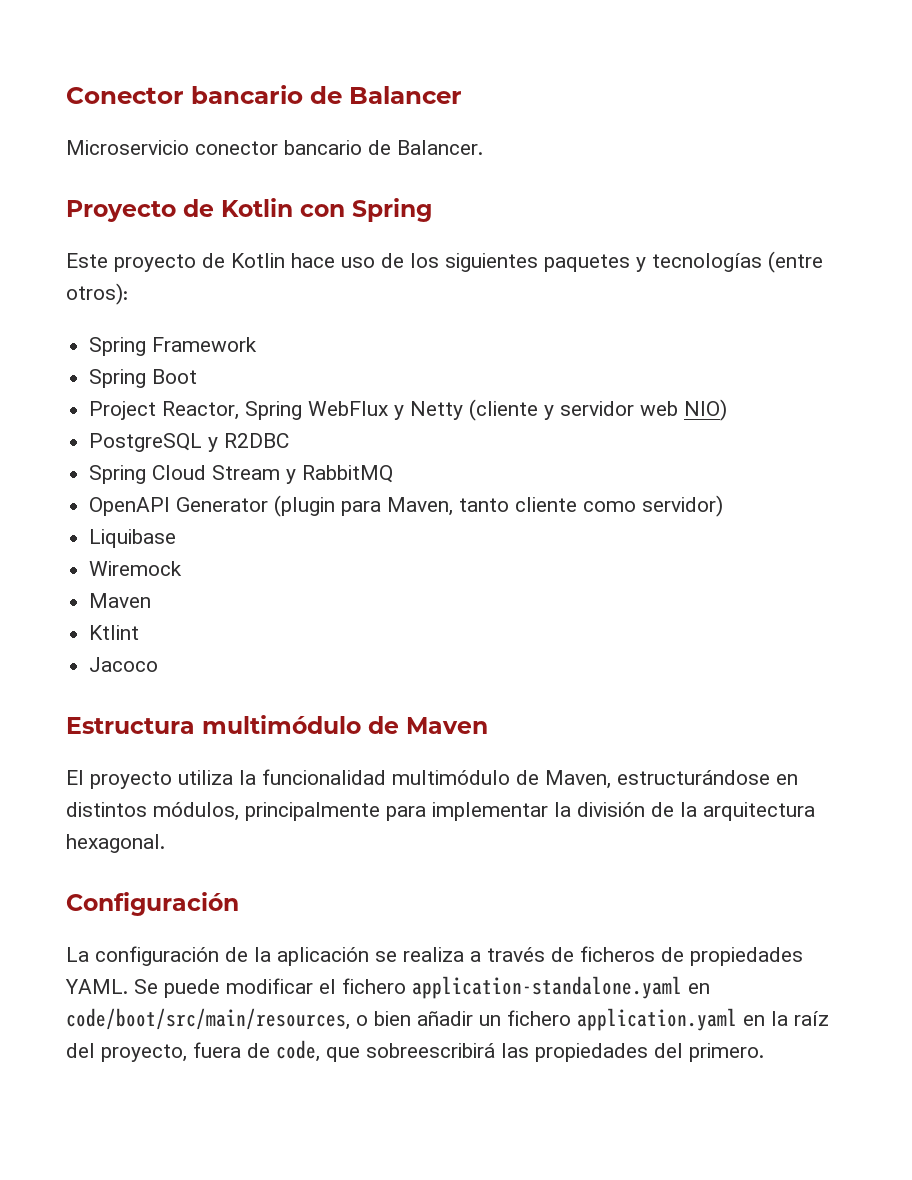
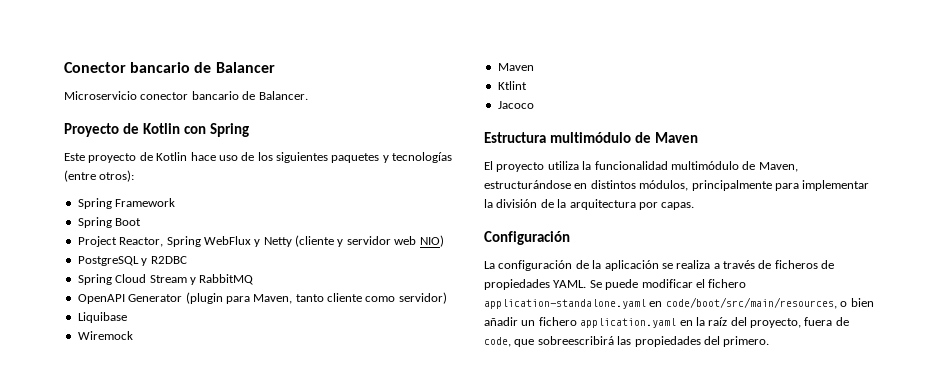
- El proyecto utiliza la funcionalidad multimódulo de Maven, estructurándose en distintos módulos, principalmente para implementar la división de la arquitectura hexagonal.
+ El proyecto utiliza la funcionalidad multimódulo de Maven, estructurándose en distintos módulos, principalmente para implementar la división de la arquitectura por capas.

